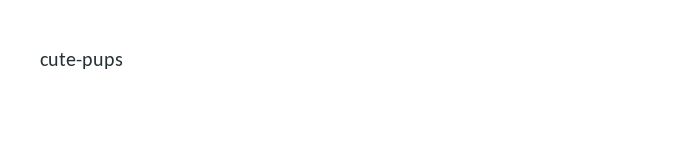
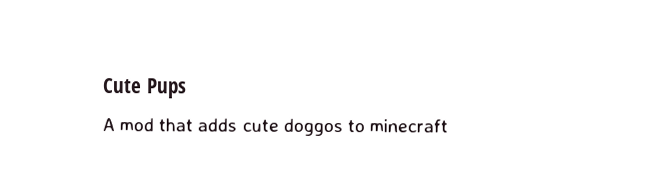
- cute-pups
+ Cute Pups
+ A mod that adds cute doggos to minecraft

